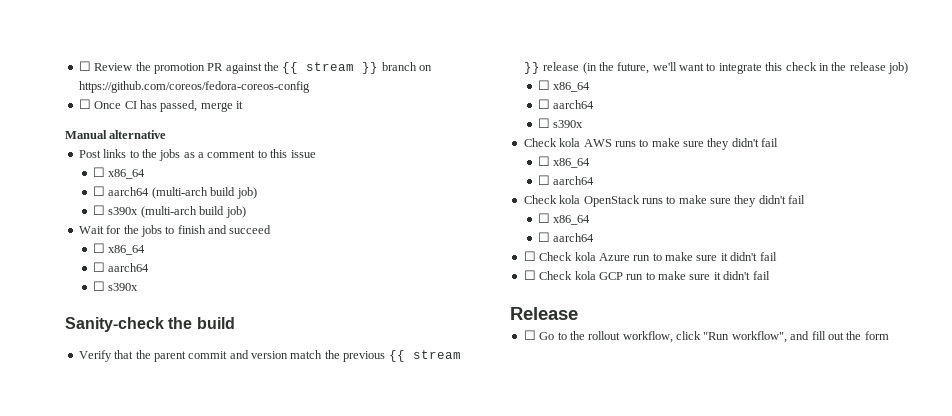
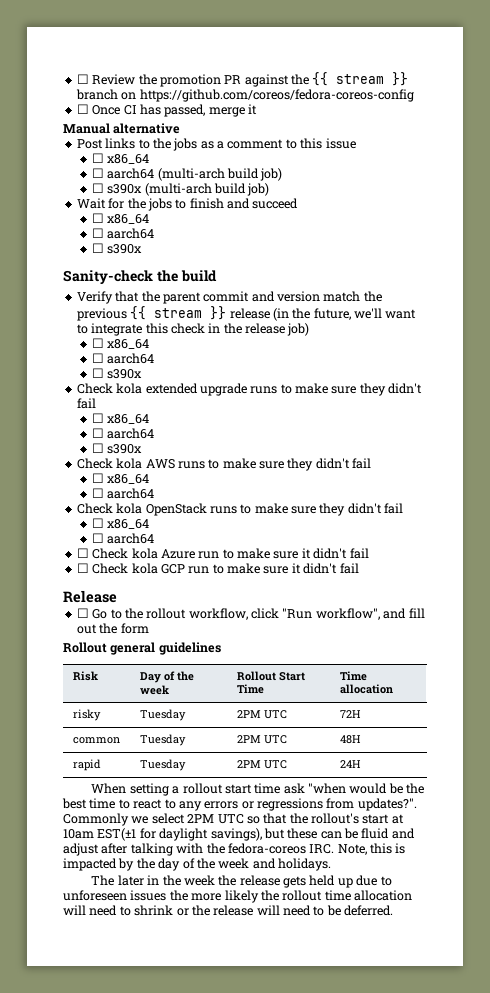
+ Check kola extended upgrade runs to make sure they didn't fail
+ ☐ x86_64
+ ☐ aarch64
+ ☐ s390x
+ Rollout general guidelines
+ Risk | Day of the week | Rollout Start Time | Time allocation
+ risky | Tuesday | 2PM UTC | 72H
+ common | Tuesday | 2PM UTC | 48H
+ rapid | Tuesday | 2PM UTC | 24H
+ When setting a rollout start time ask "when would be the best time to react to any errors or regressions from updates?". Commonly we select 2PM UTC so that the rollout's start at 10am EST(±1 for daylight savings), but these can be fluid and adjust after talking with the fedora-coreos IRC. Note, this is impacted by the day of the week and holidays.
+ The later in the week the release gets held up due to unforeseen issues the more likely the rollout time allocation will need to shrink or the release will need to be deferred.

